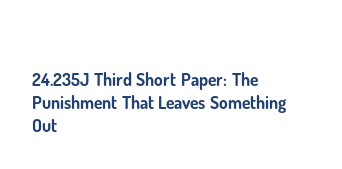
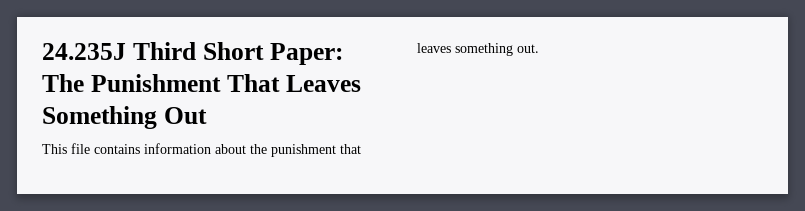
+ This file contains information about the punishment that leaves something out.

